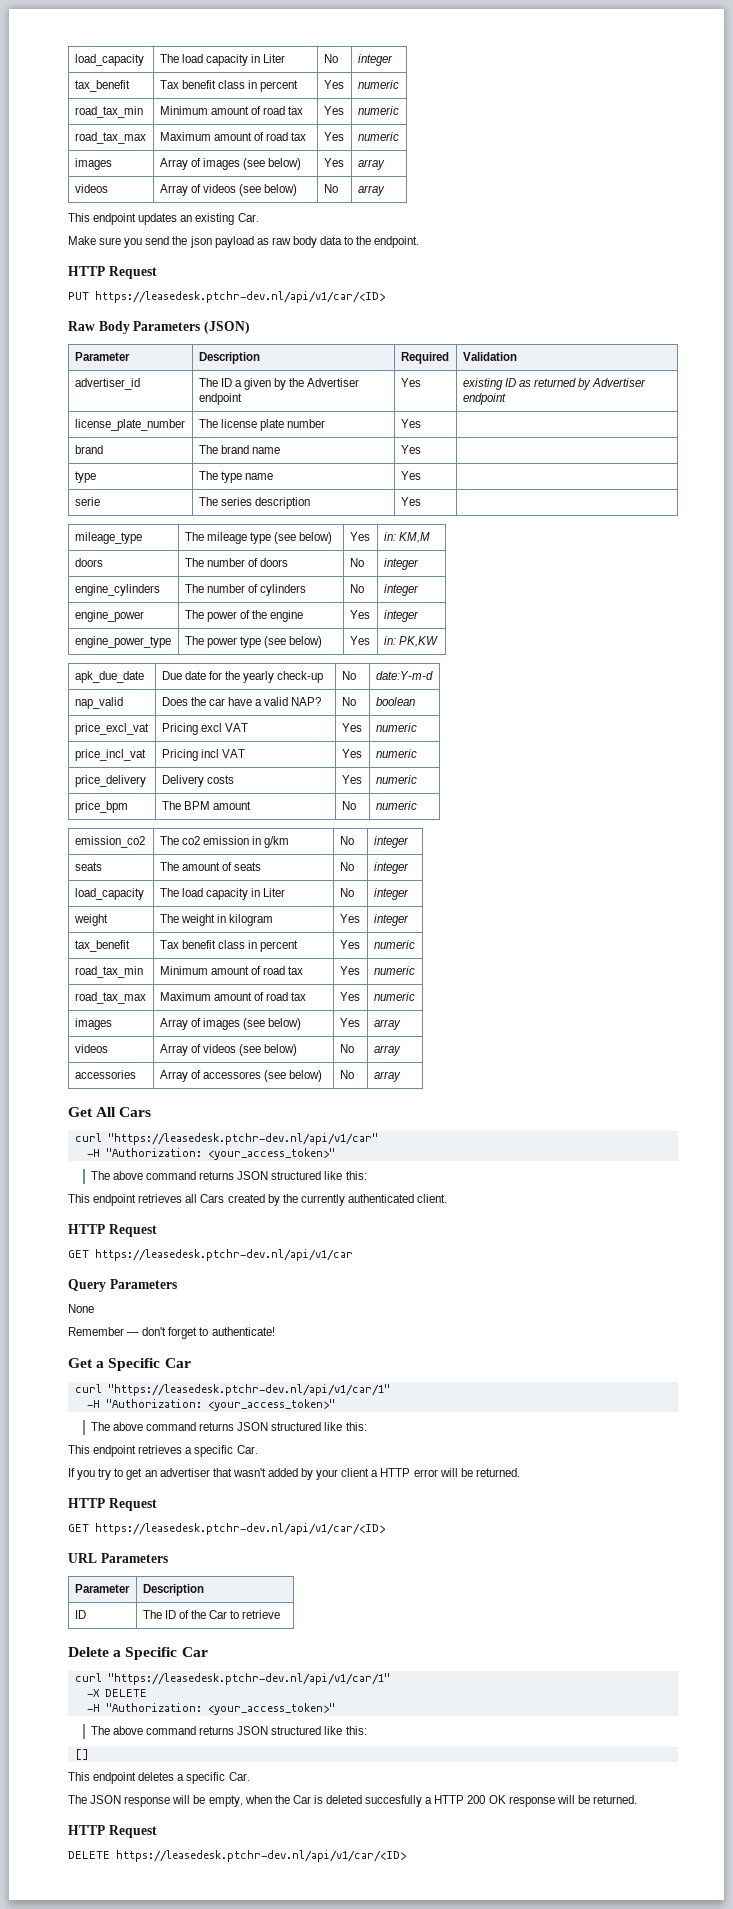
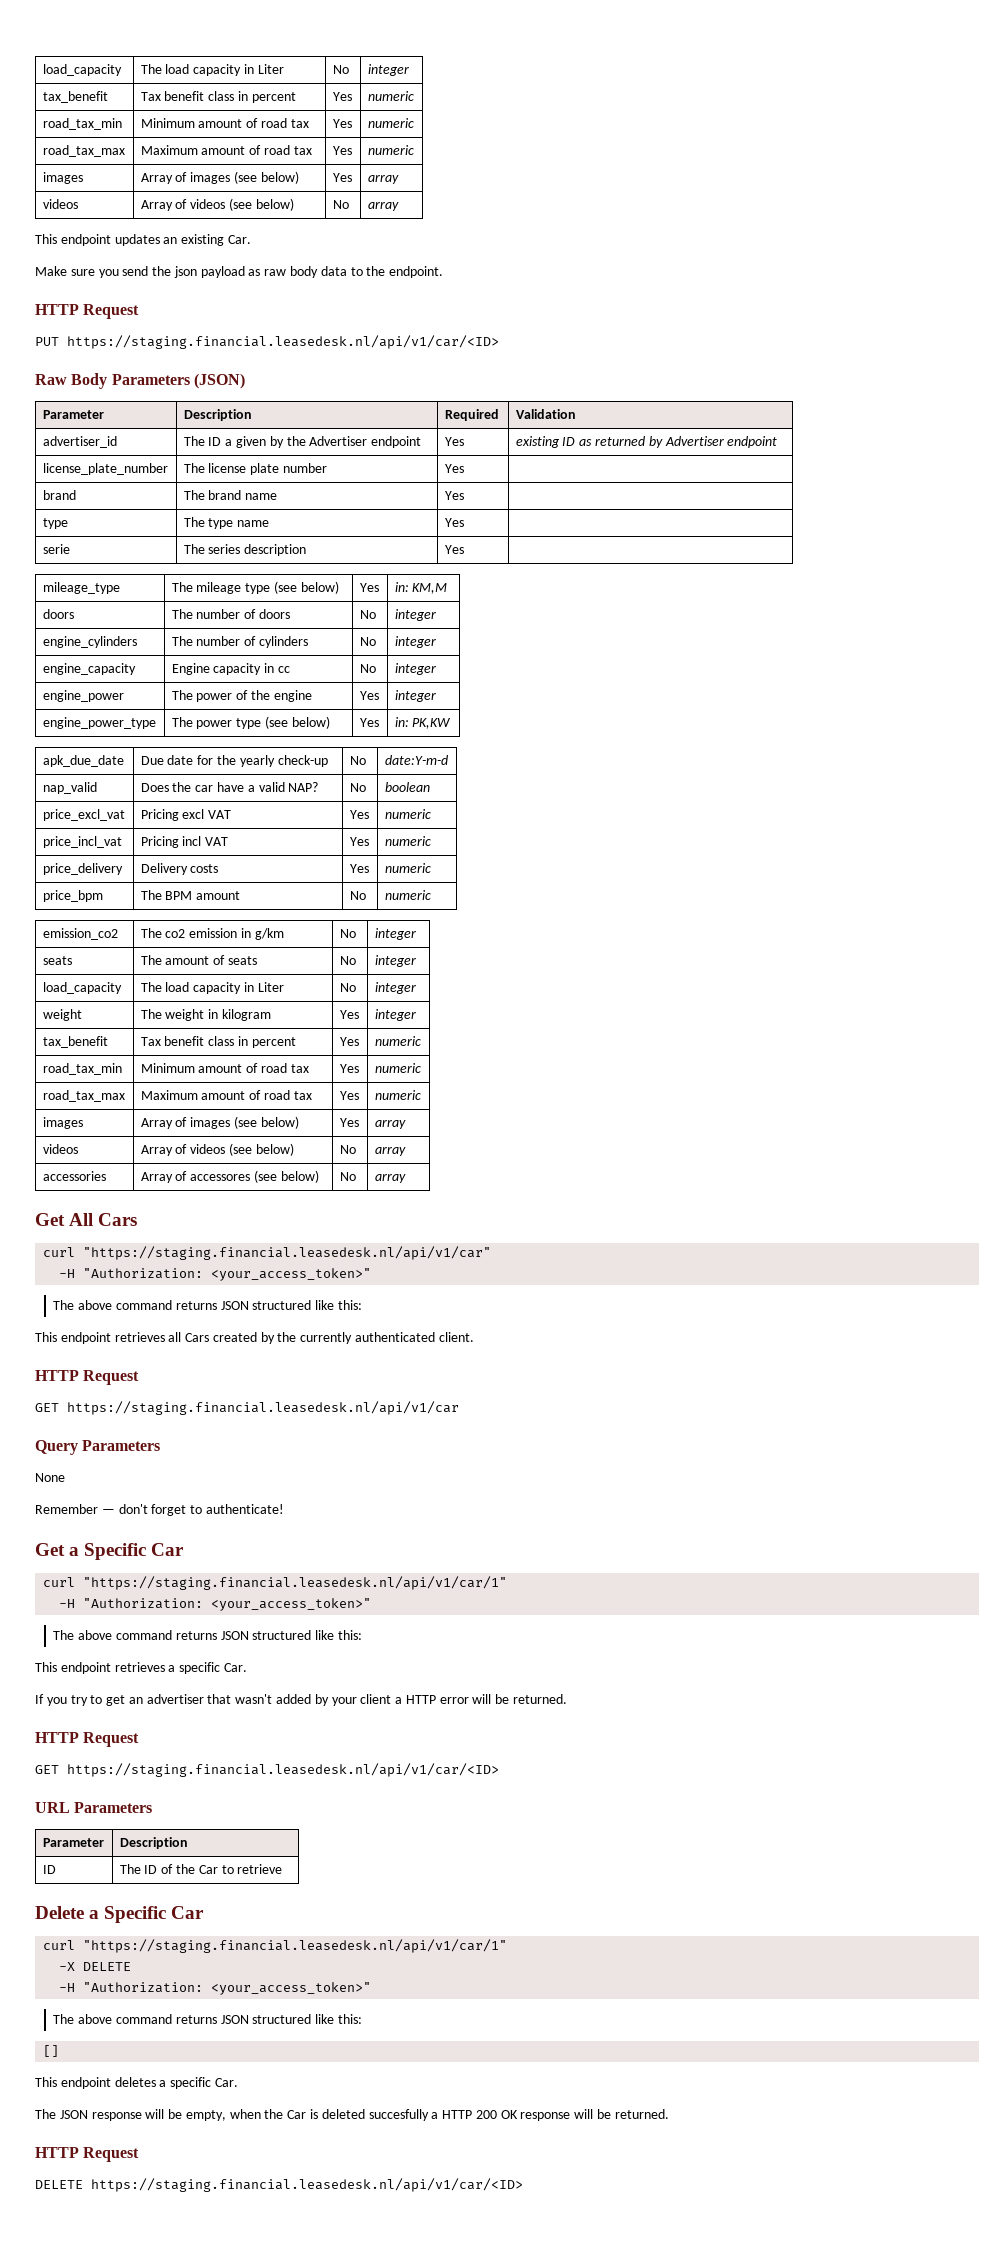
- PUT https://leasedesk.ptchr-dev.nl/api/v1/car/<ID>
+ PUT https://staging.financial.leasedesk.nl/api/v1/car/<ID>
+ engine_capacity | Engine capacity in cc | No | integer
- curl "https://leasedesk.ptchr-dev.nl/api/v1/car"
+ curl "https://staging.financial.leasedesk.nl/api/v1/car"
- GET https://leasedesk.ptchr-dev.nl/api/v1/car
+ GET https://staging.financial.leasedesk.nl/api/v1/car
  Get a Specific Car
- curl "https://leasedesk.ptchr-dev.nl/api/v1/car/1"
+ curl "https://staging.financial.leasedesk.nl/api/v1/car/1"
- GET https://leasedesk.ptchr-dev.nl/api/v1/car/<ID>
+ GET https://staging.financial.leasedesk.nl/api/v1/car/<ID>
  Delete a Specific Car
- curl "https://leasedesk.ptchr-dev.nl/api/v1/car/1"
+ curl "https://staging.financial.leasedesk.nl/api/v1/car/1"
- DELETE https://leasedesk.ptchr-dev.nl/api/v1/car/<ID>
+ DELETE https://staging.financial.leasedesk.nl/api/v1/car/<ID>

